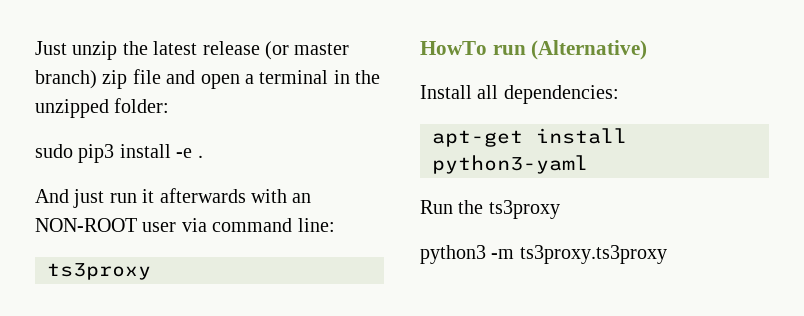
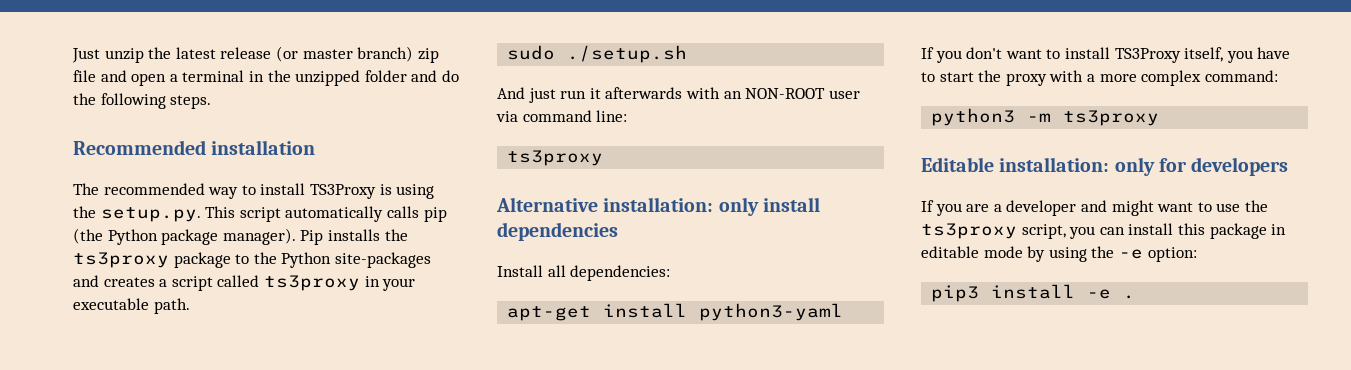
- Just unzip the latest release (or master branch) zip file and open a terminal in the unzipped folder:
- sudo pip3 install -e .
+ Just unzip the latest release (or master branch) zip file and open a terminal in the unzipped folder and do the following steps.
+ Recommended installation
+ The recommended way to install TS3Proxy is using the setup.py. This script automatically calls pip (the Python package manager). Pip installs the ts3proxy package to the Python site-packages and creates a script called ts3proxy in your executable path.
+ sudo ./setup.sh
- HowTo run (Alternative)
+ Alternative installation: only install dependencies
- Run the ts3proxy
- python3 -m ts3proxy.ts3proxy
+ If you don't want to install TS3Proxy itself, you have to start the proxy with a more complex command:
+ python3 -m ts3proxy
+ Editable installation: only for developers
+ If you are a developer and might want to use the ts3proxy script, you can install this package in editable mode by using the -e option:
+ pip3 install -e .

